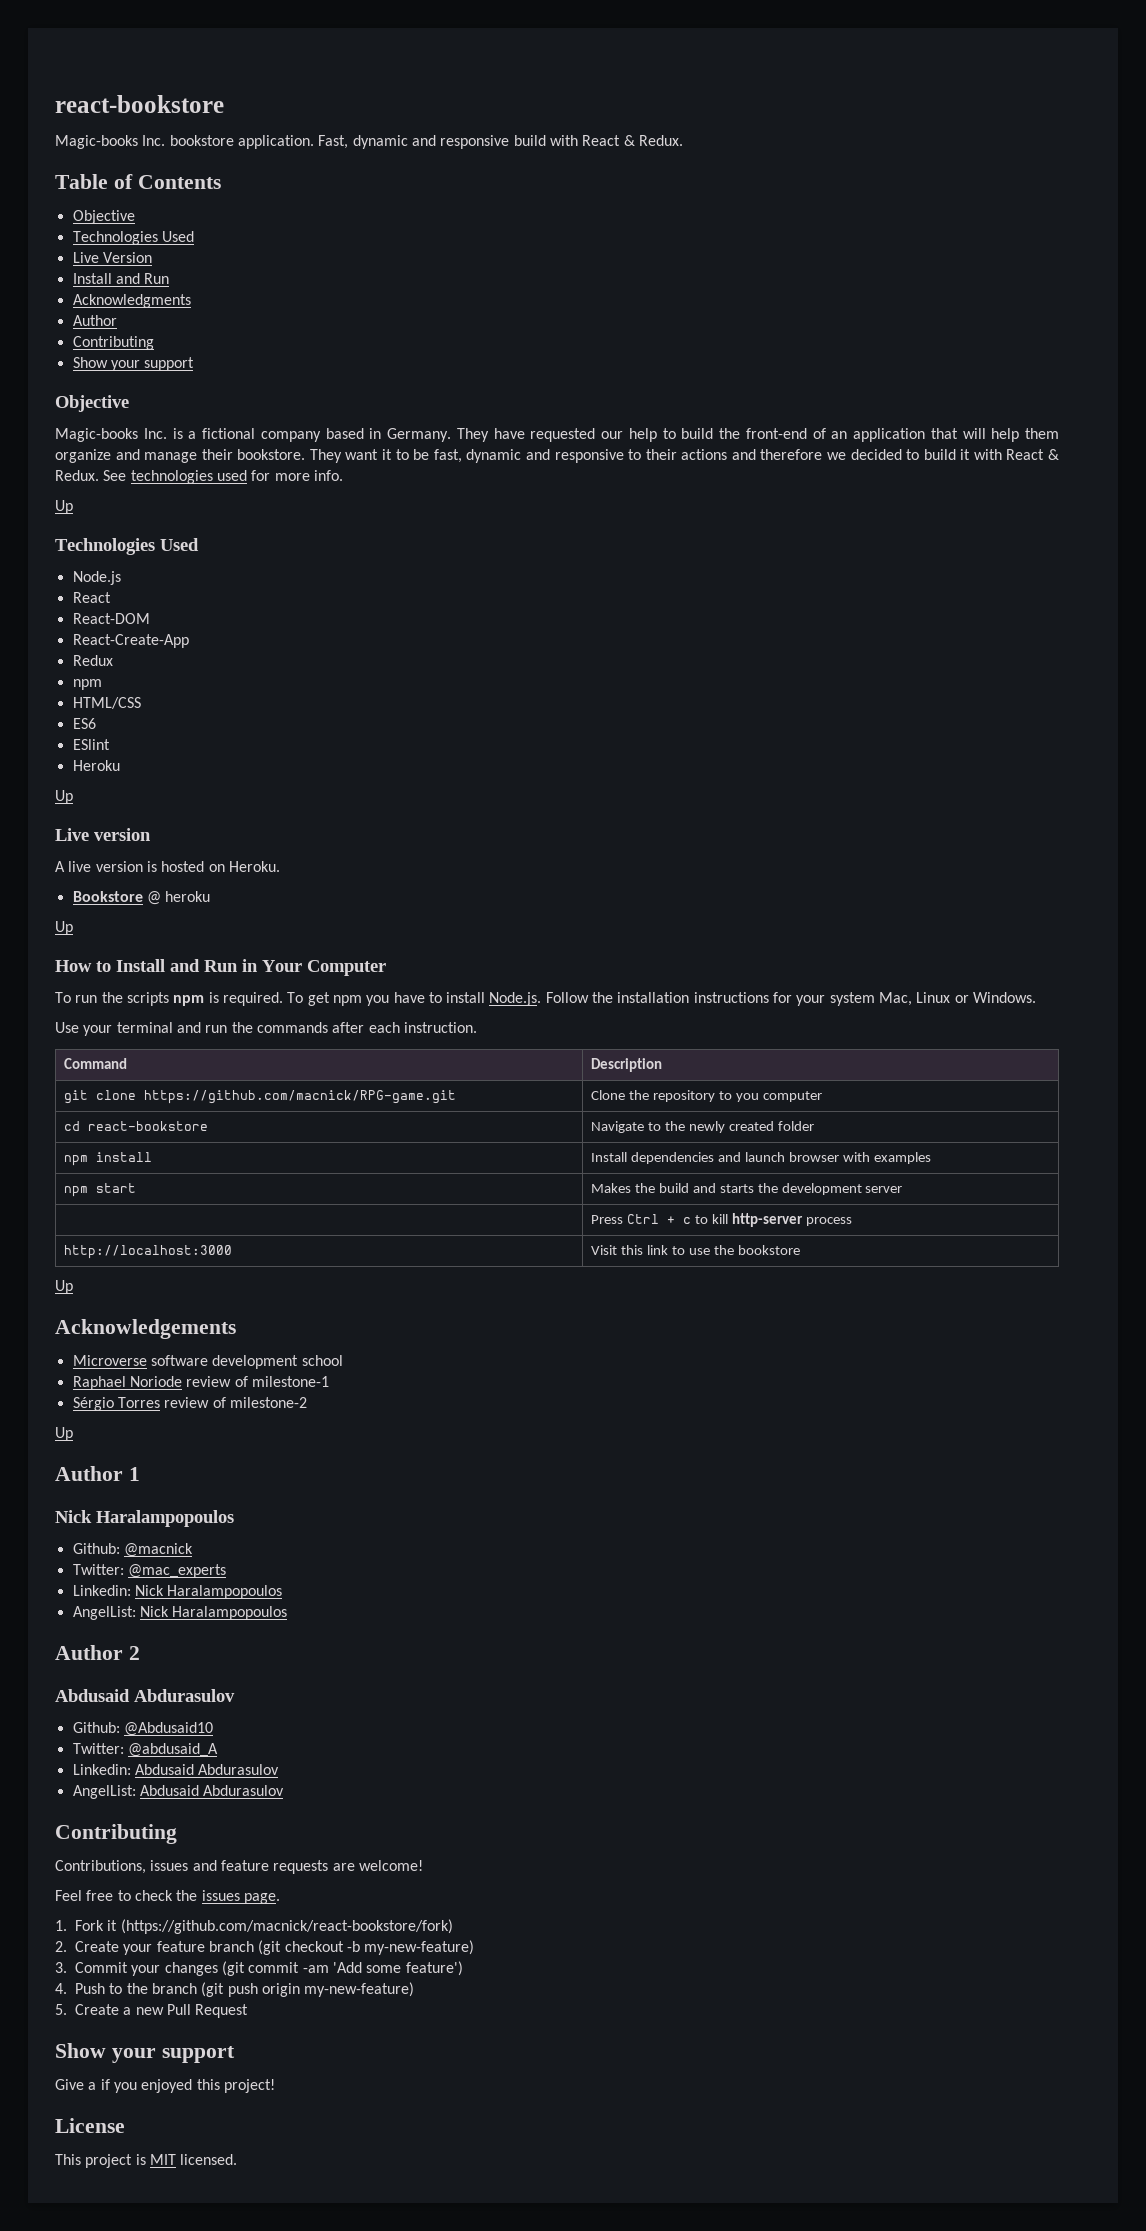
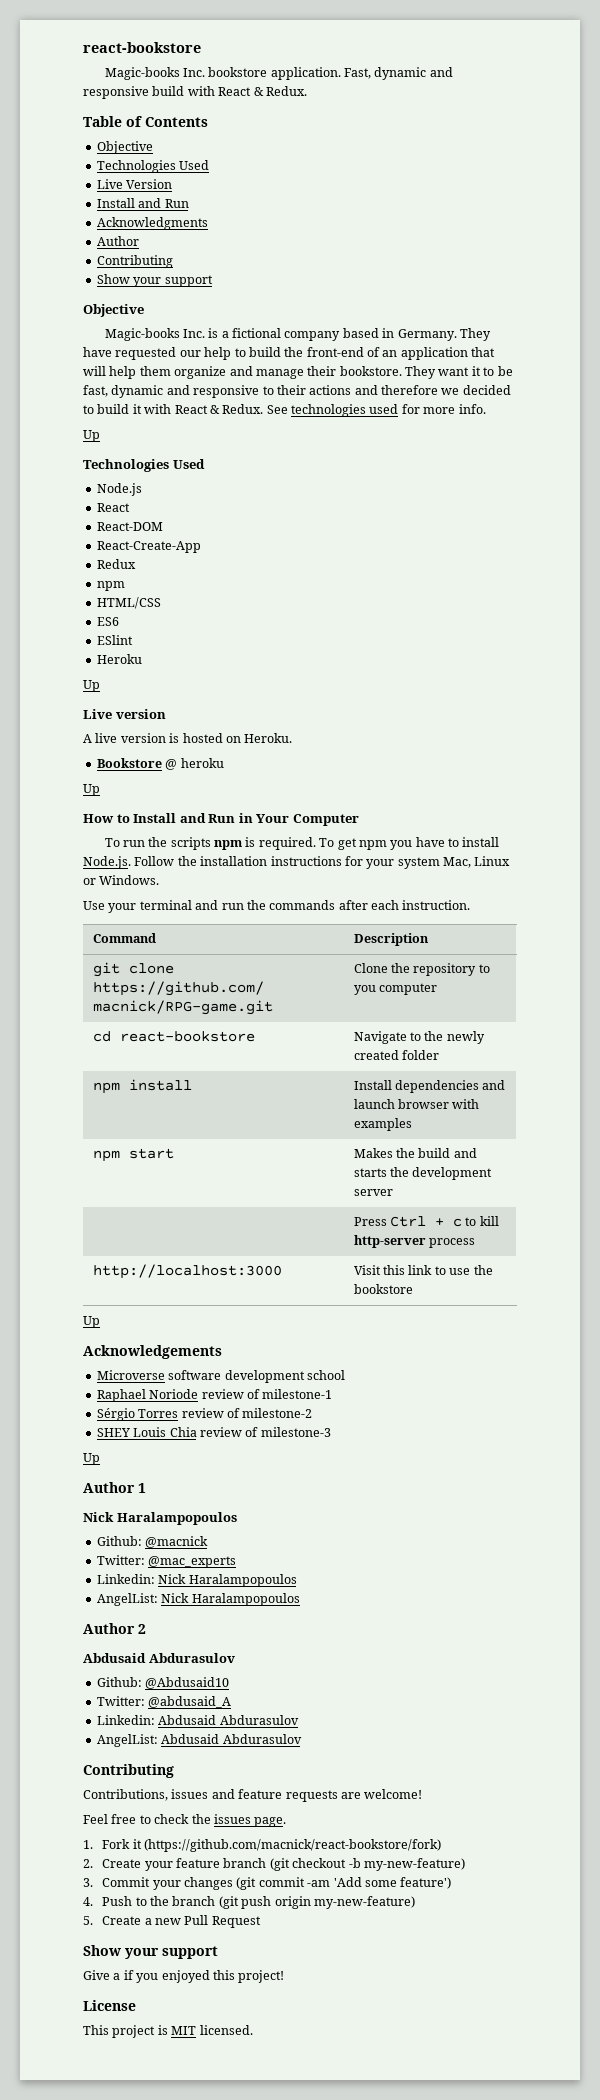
+ SHEY Louis Chia review of milestone-3

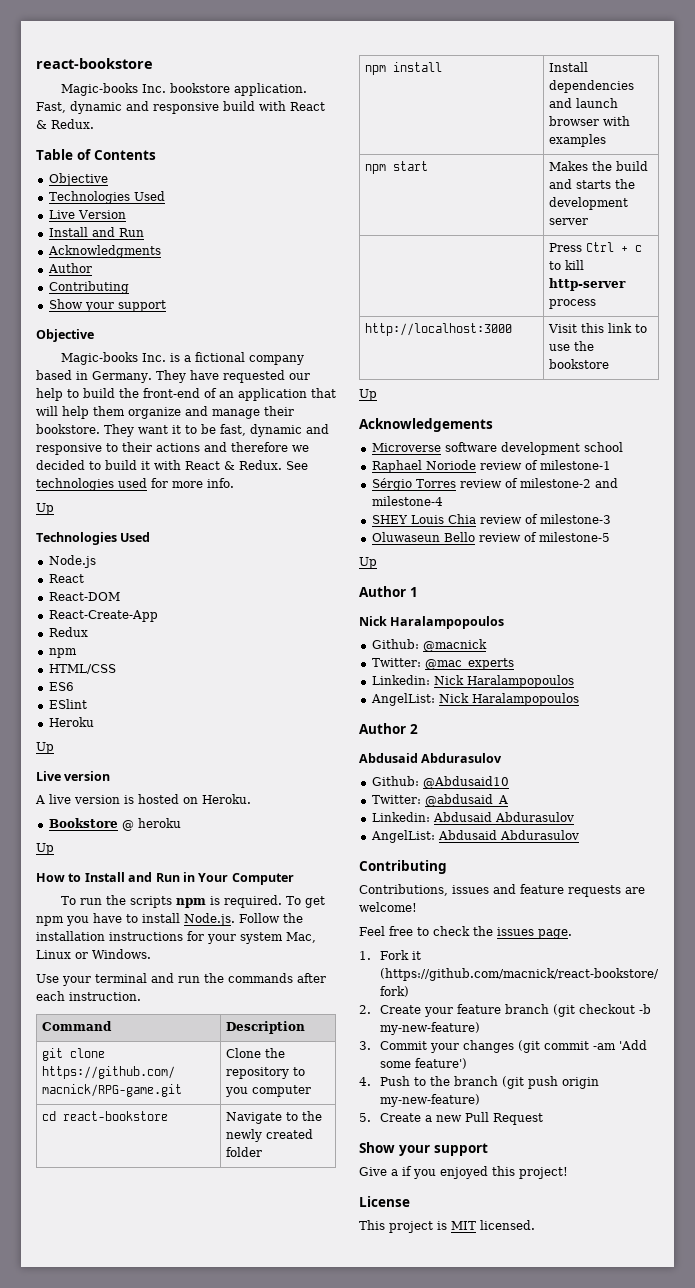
- Sérgio Torres review of milestone-2
+ Sérgio Torres review of milestone-2 and milestone-4
+ Oluwaseun Bello review of milestone-5

